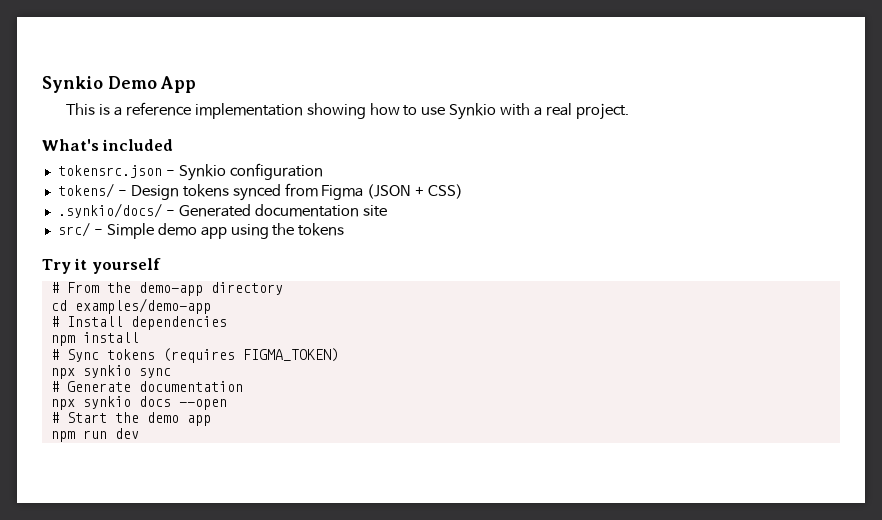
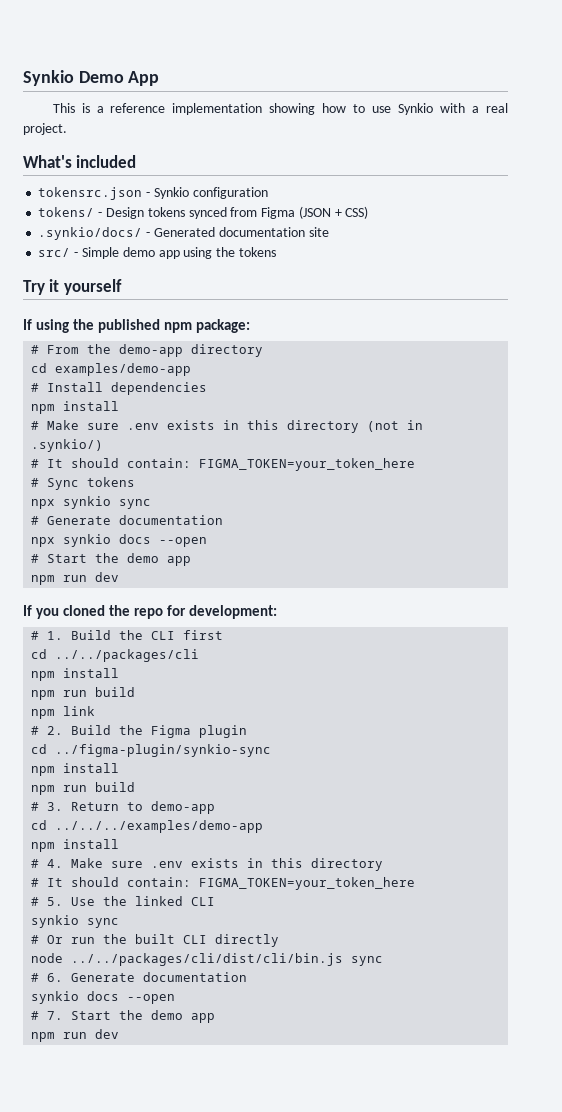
+ If using the published npm package:
+ # Make sure .env exists in this directory (not in .synkio/)
+ # It should contain: FIGMA_TOKEN=your_token_here
- # Sync tokens (requires FIGMA_TOKEN)
+ # Sync tokens
+ If you cloned the repo for development:
+ # 1. Build the CLI first
+ cd ../../packages/cli
+ npm install
+ npm run build
+ npm link
+ # 2. Build the Figma plugin
+ cd ../figma-plugin/synkio-sync
+ npm install
+ npm run build
+ # 3. Return to demo-app
+ cd ../../../examples/demo-app
+ npm install
+ # 4. Make sure .env exists in this directory
+ # It should contain: FIGMA_TOKEN=your_token_here
+ # 5. Use the linked CLI
+ synkio sync
+ # Or run the built CLI directly
+ node ../../packages/cli/dist/cli/bin.js sync
+ # 6. Generate documentation
+ synkio docs --open
+ # 7. Start the demo app
+ npm run dev

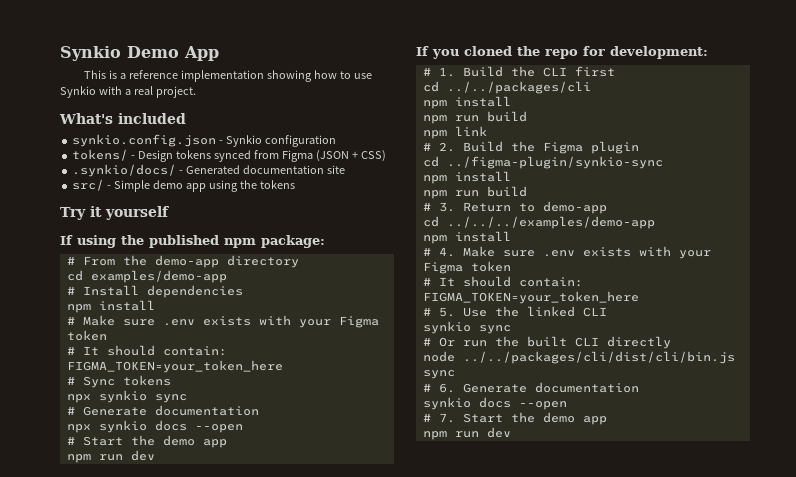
- tokensrc.json - Synkio configuration
+ synkio.config.json - Synkio configuration
- # Make sure .env exists in this directory (not in .synkio/)
+ # Make sure .env exists with your Figma token
- # 4. Make sure .env exists in this directory
+ # 4. Make sure .env exists with your Figma token

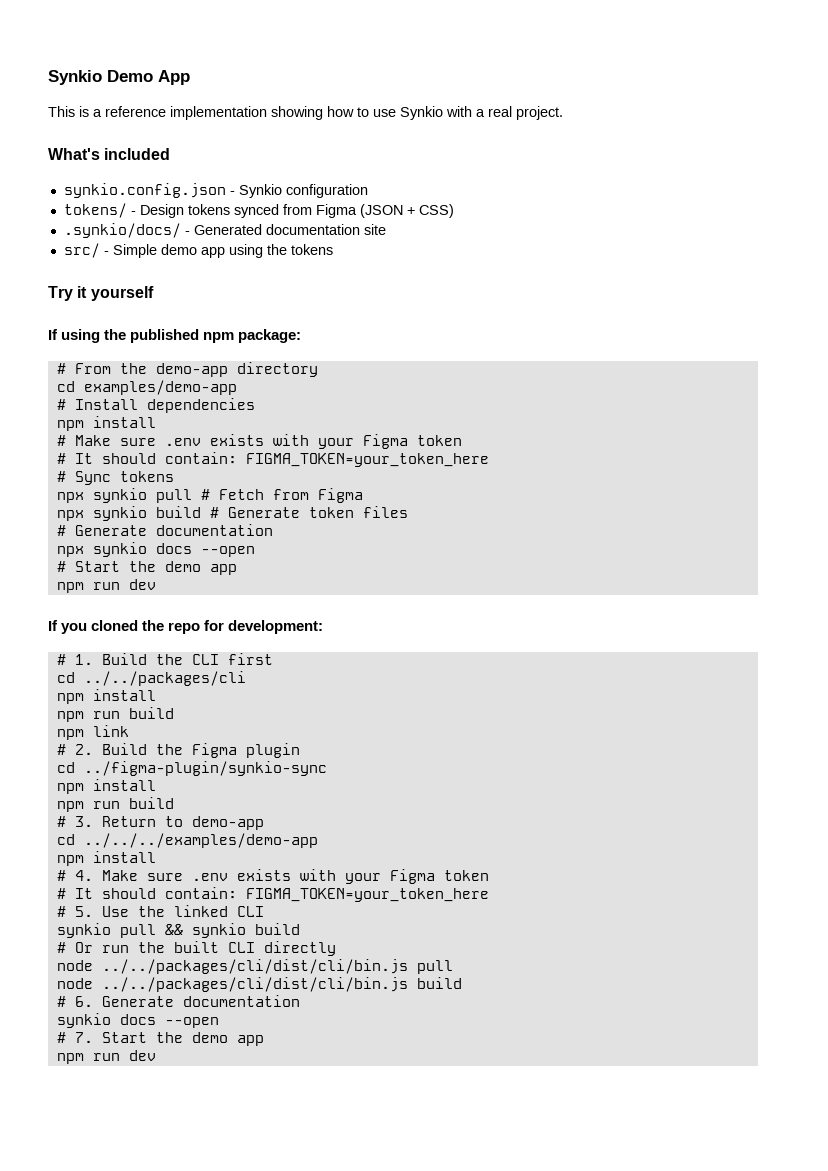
- npx synkio sync
+ npx synkio pull # Fetch from Figma
+ npx synkio build # Generate token files
  # 5. Use the linked CLI
- synkio sync
+ synkio pull && synkio build
- node ../../packages/cli/dist/cli/bin.js sync
+ node ../../packages/cli/dist/cli/bin.js pull
+ node ../../packages/cli/dist/cli/bin.js build

